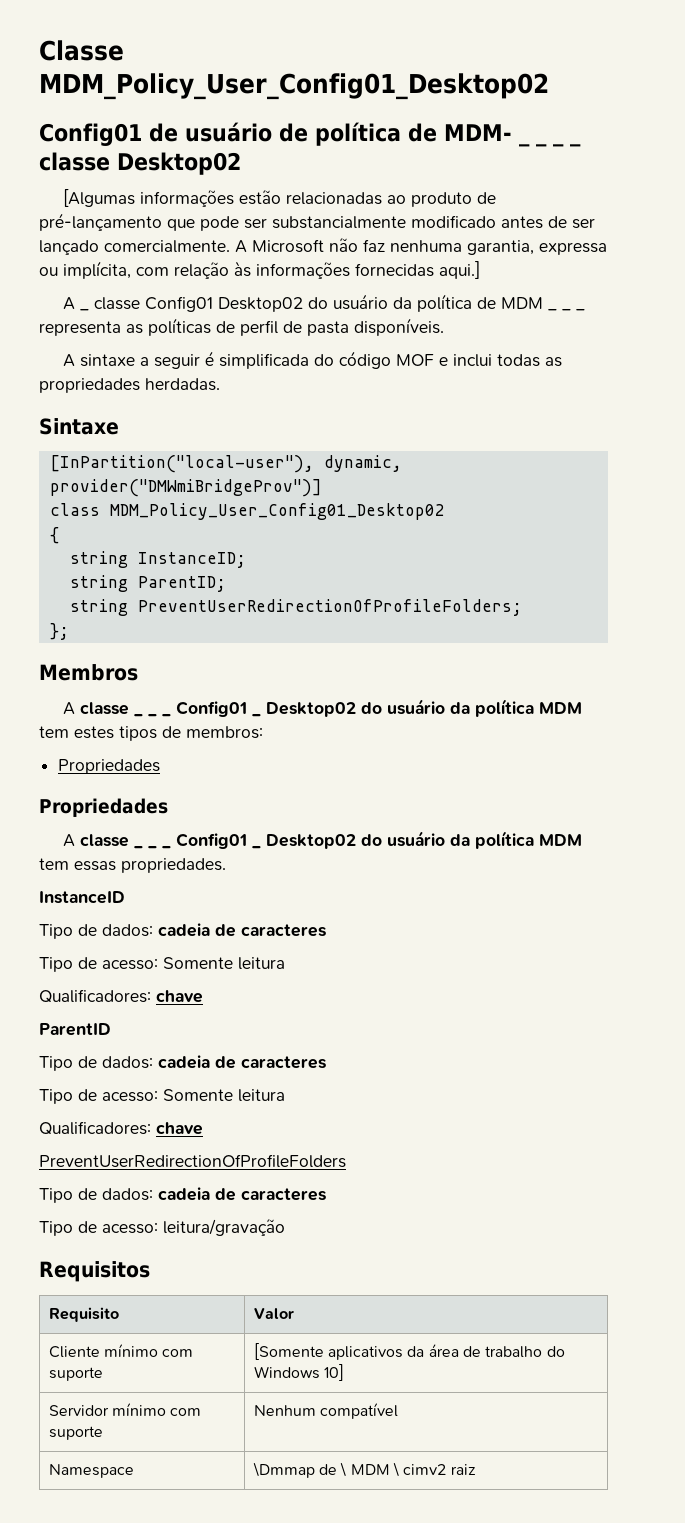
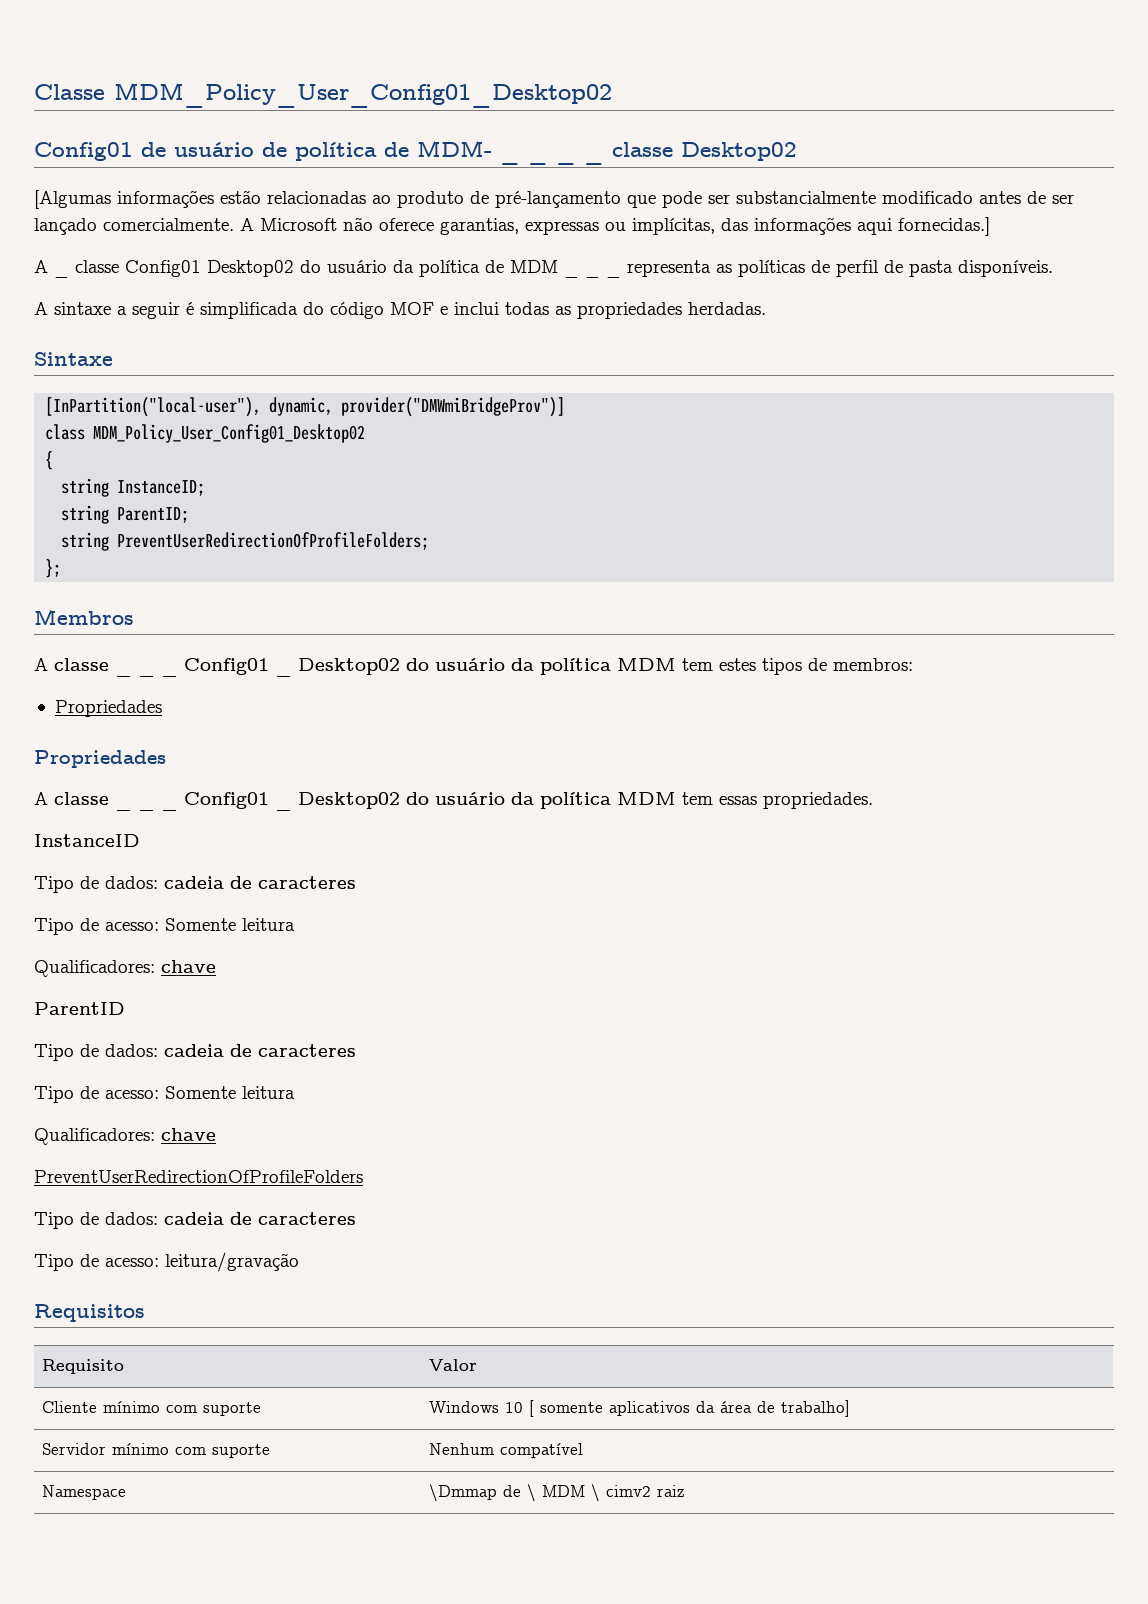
- A Microsoft não faz nenhuma garantia, expressa ou implícita, com relação às informações fornecidas aqui.]
+ A Microsoft não oferece garantias, expressas ou implícitas, das informações aqui fornecidas.]
- Cliente mínimo com suporte | [Somente aplicativos da área de trabalho do Windows 10]
+ Cliente mínimo com suporte | Windows 10 [ somente aplicativos da área de trabalho]

